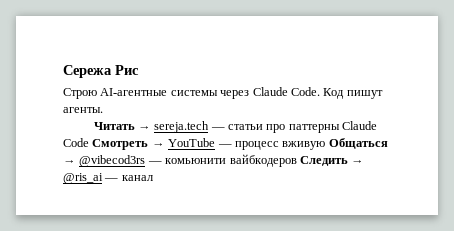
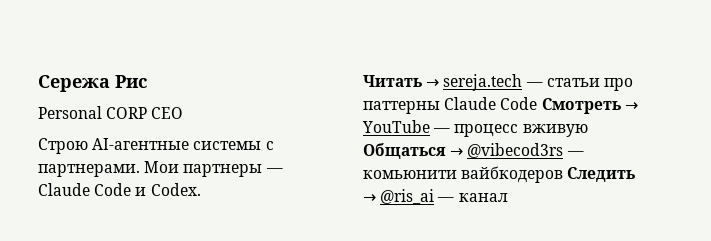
+ Personal CORP CEO
- Строю AI-агентные системы через Claude Code. Код пишут агенты.
+ Строю AI-агентные системы c партнерами. Мои партнеры — Claude Code и Codex.

